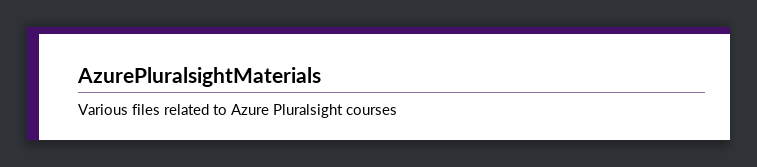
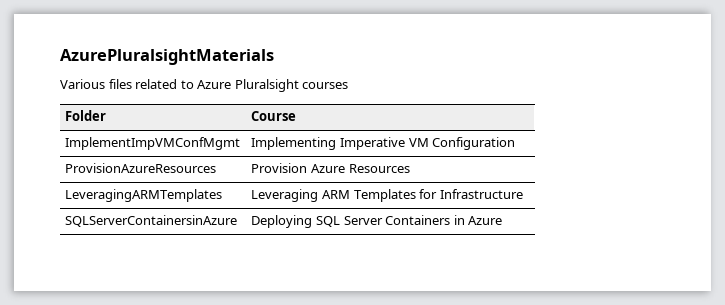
+ Folder | Course
+ ImplementImpVMConfMgmt | Implementing Imperative VM Configuration
+ ProvisionAzureResources | Provision Azure Resources
+ LeveragingARMTemplates | Leveraging ARM Templates for Infrastructure
+ SQLServerContainersinAzure | Deploying SQL Server Containers in Azure

